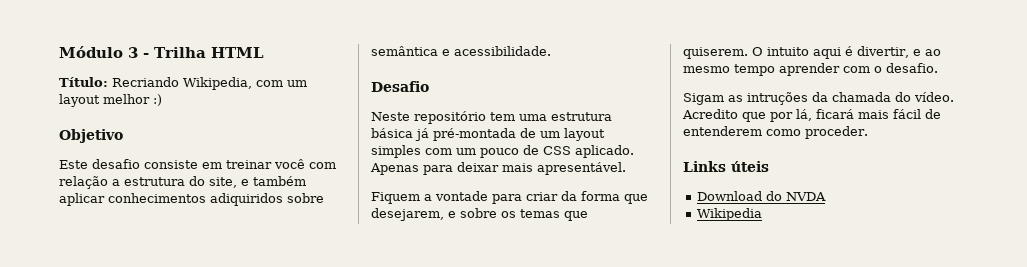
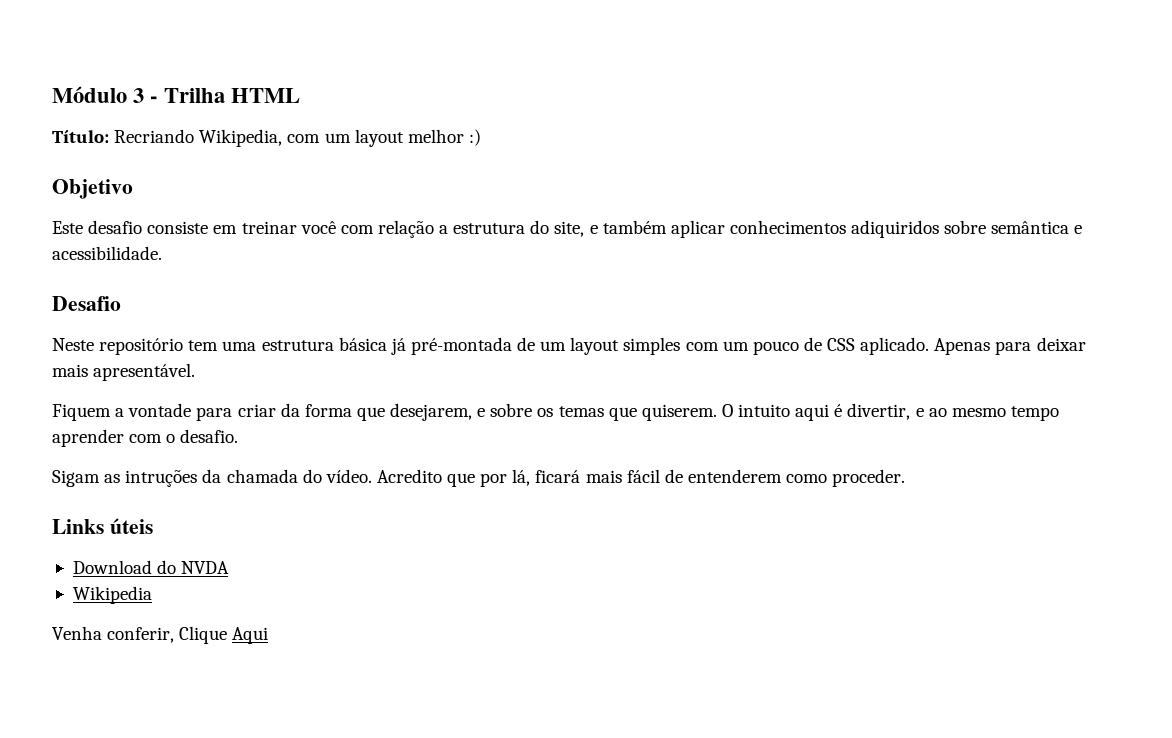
+ Venha conferir, Clique Aqui

